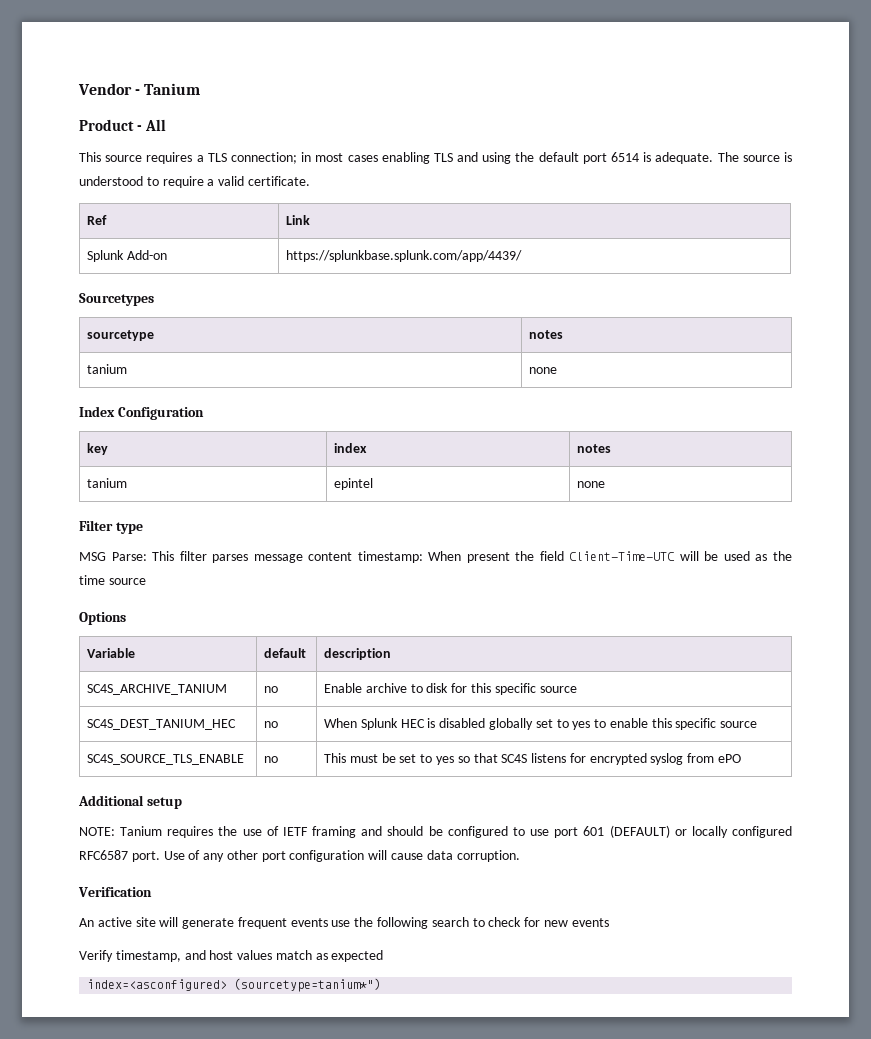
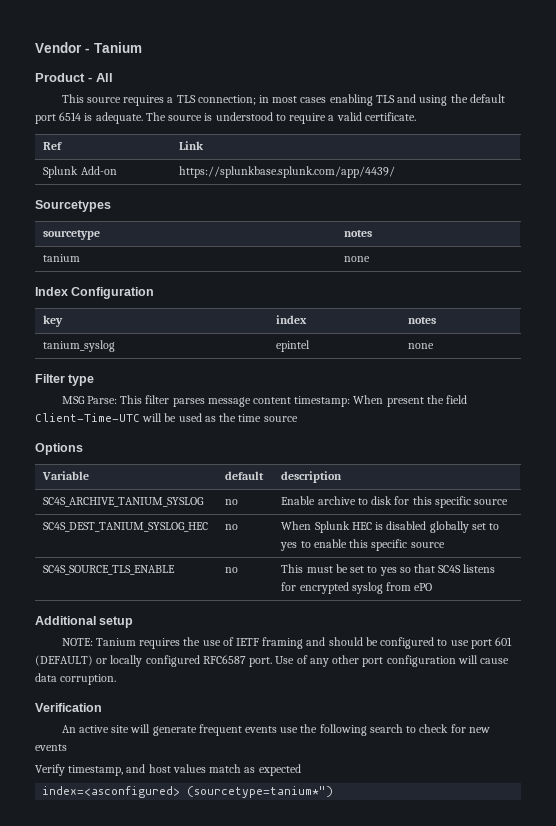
- tanium | epintel | none
+ tanium_syslog | epintel | none
- SC4S_ARCHIVE_TANIUM | no | Enable archive to disk for this specific source
+ SC4S_ARCHIVE_TANIUM_SYSLOG | no | Enable archive to disk for this specific source
- SC4S_DEST_TANIUM_HEC | no | When Splunk HEC is disabled globally set to yes to enable this specific source
+ SC4S_DEST_TANIUM_SYSLOG_HEC | no | When Splunk HEC is disabled globally set to yes to enable this specific source

